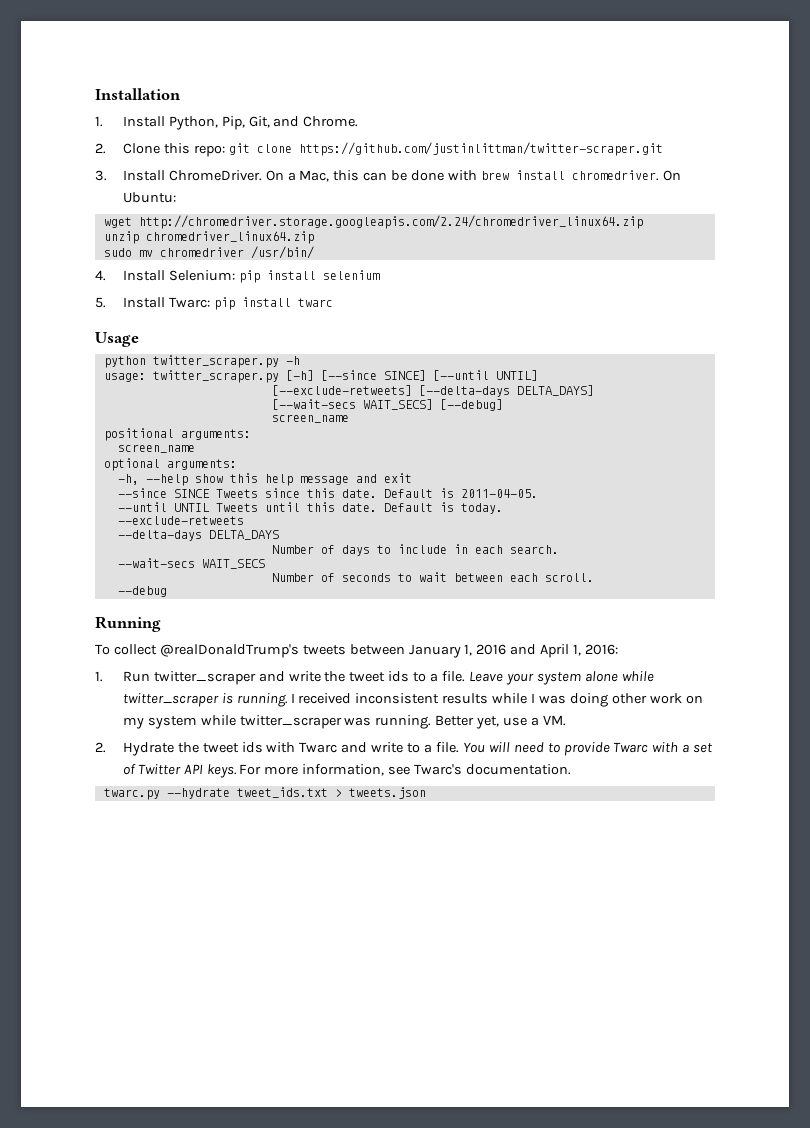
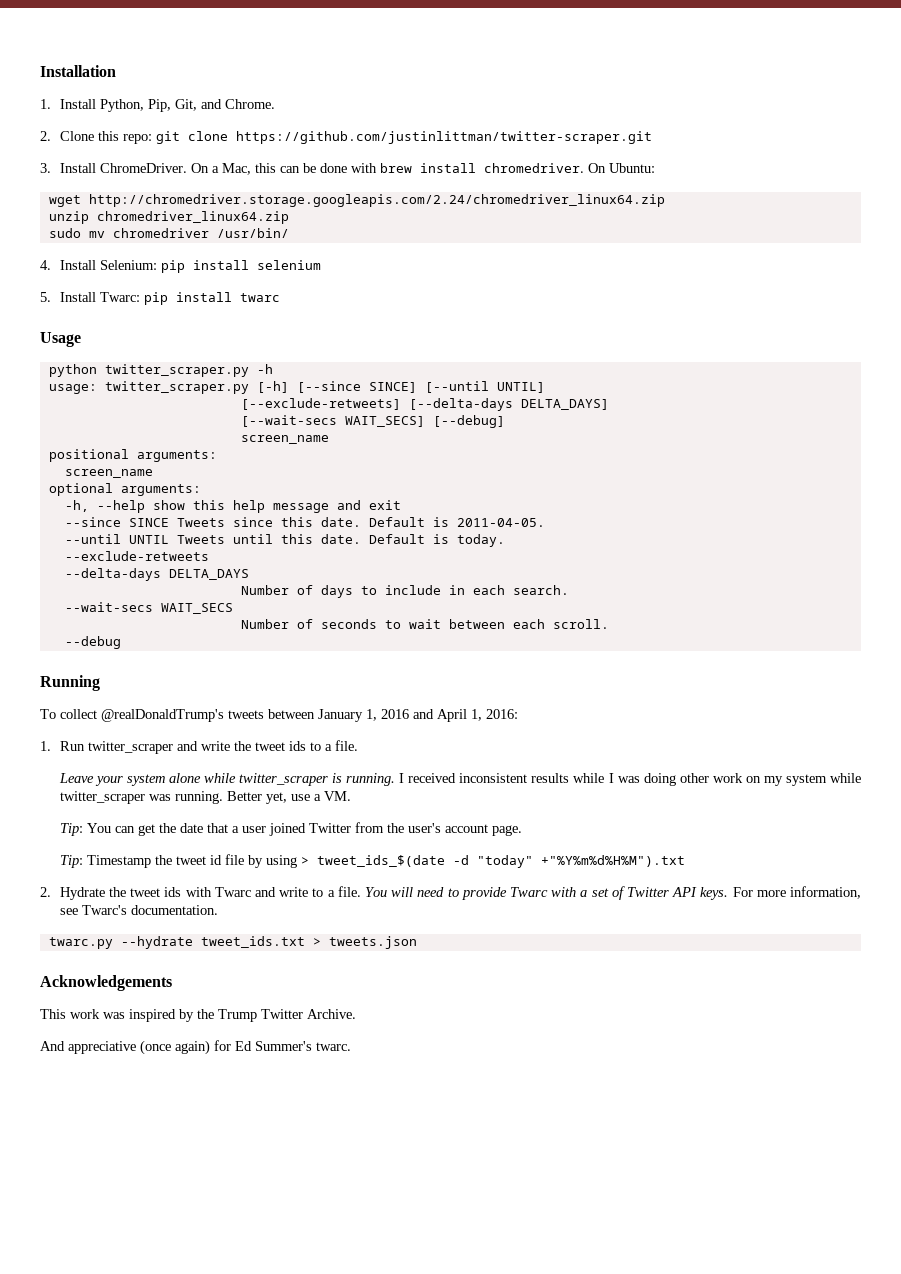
- 1. Run twitter_scraper and write the tweet ids to a file. Leave your system alone while twitter_scraper is running.
+ 1. Run twitter_scraper and write the tweet ids to a file.
+ Leave your system alone while twitter_scraper is running.
+ Tip: You can get the date that a user joined Twitter from the user's account page.
+ Tip: Timestamp the tweet id file by using > tweet_ids_$(date -d "today" +"%Y%m%d%H%M").txt
+ Acknowledgements
+ This work was inspired by the Trump Twitter Archive.
+ And appreciative (once again) for Ed Summer's twarc.

